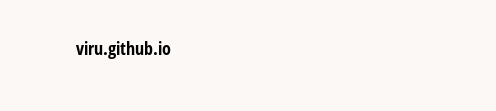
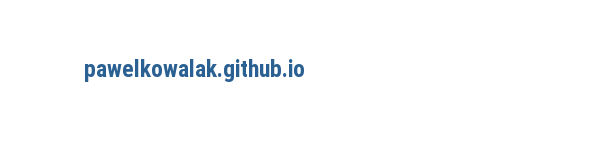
- viru.github.io
+ pawelkowalak.github.io

